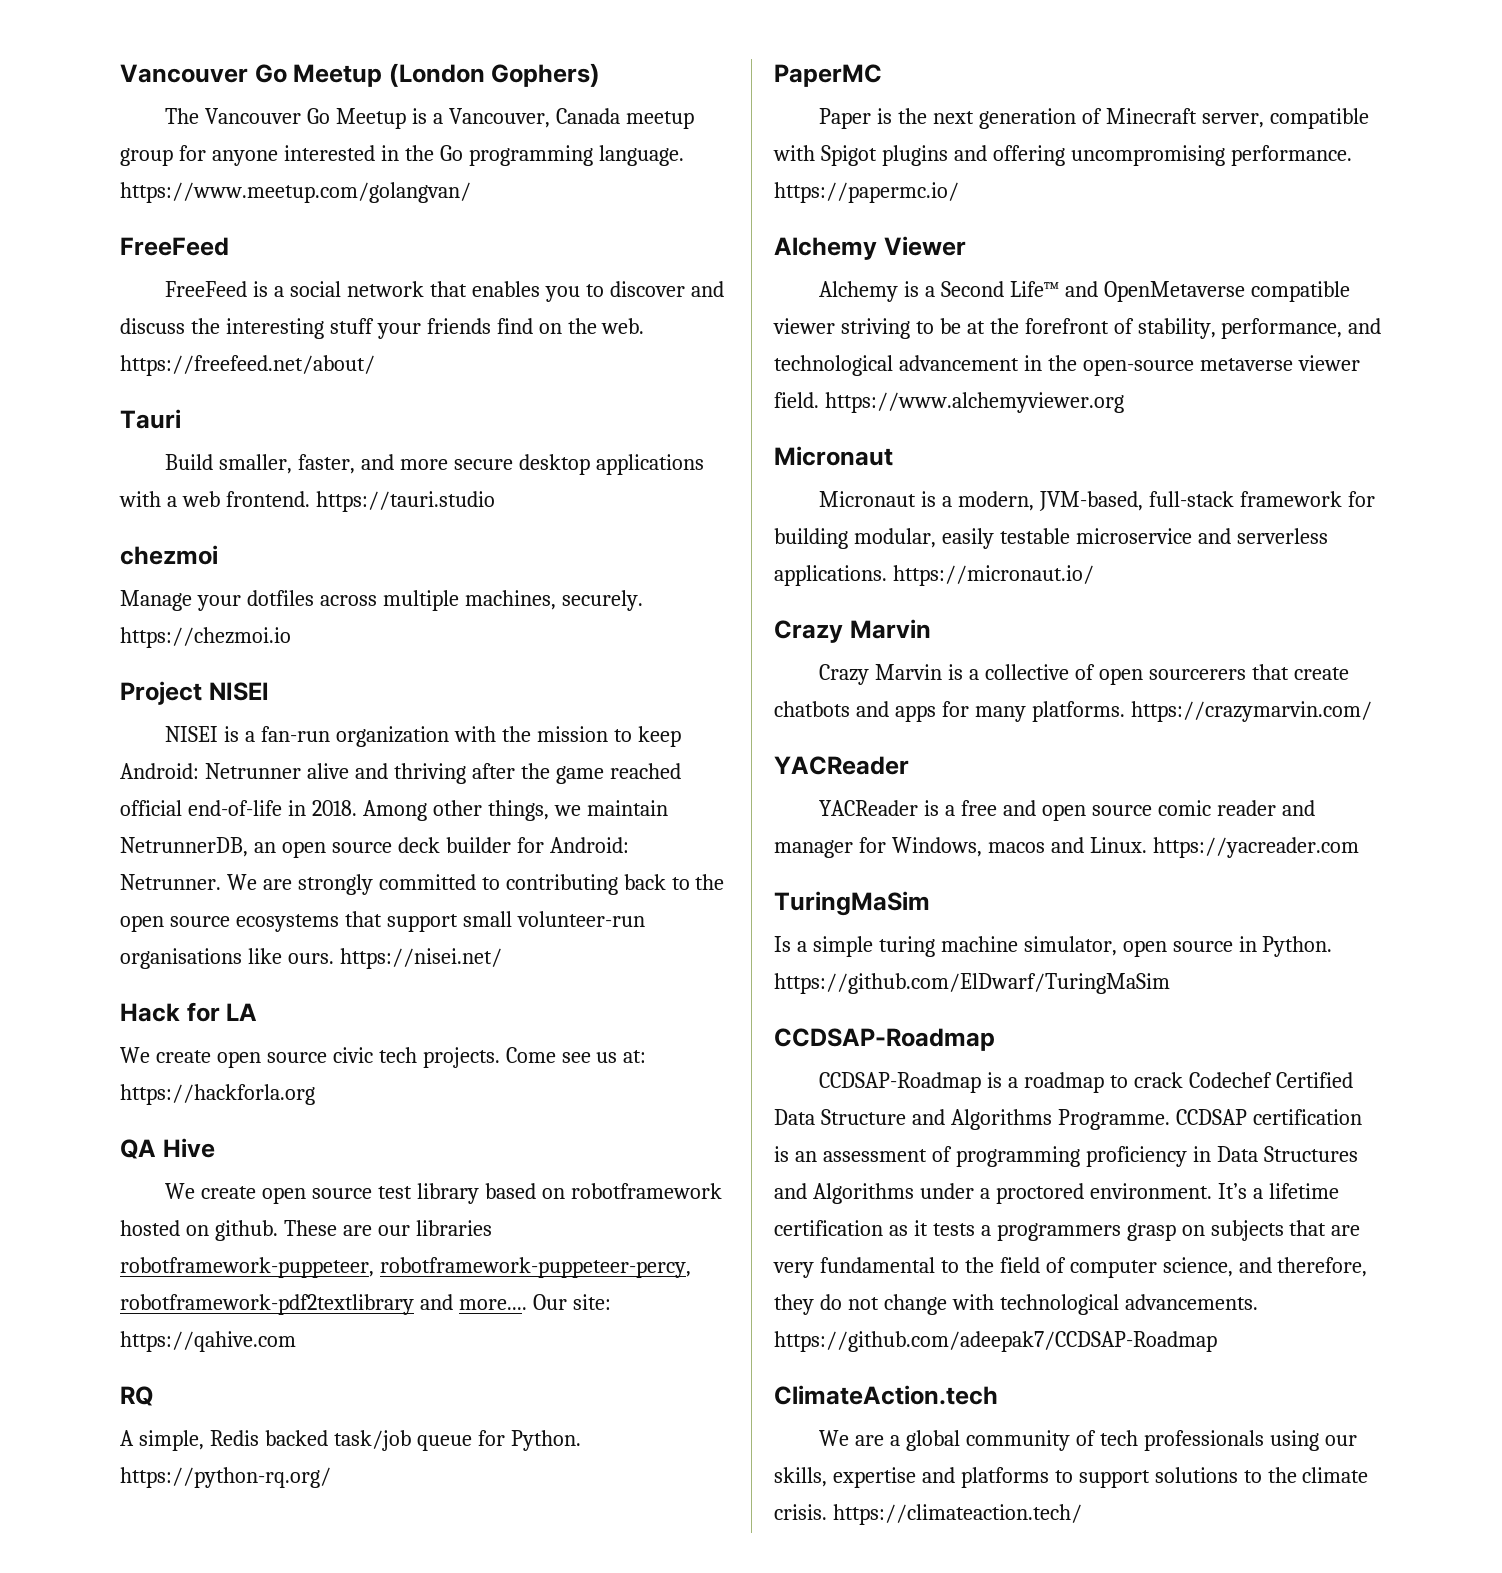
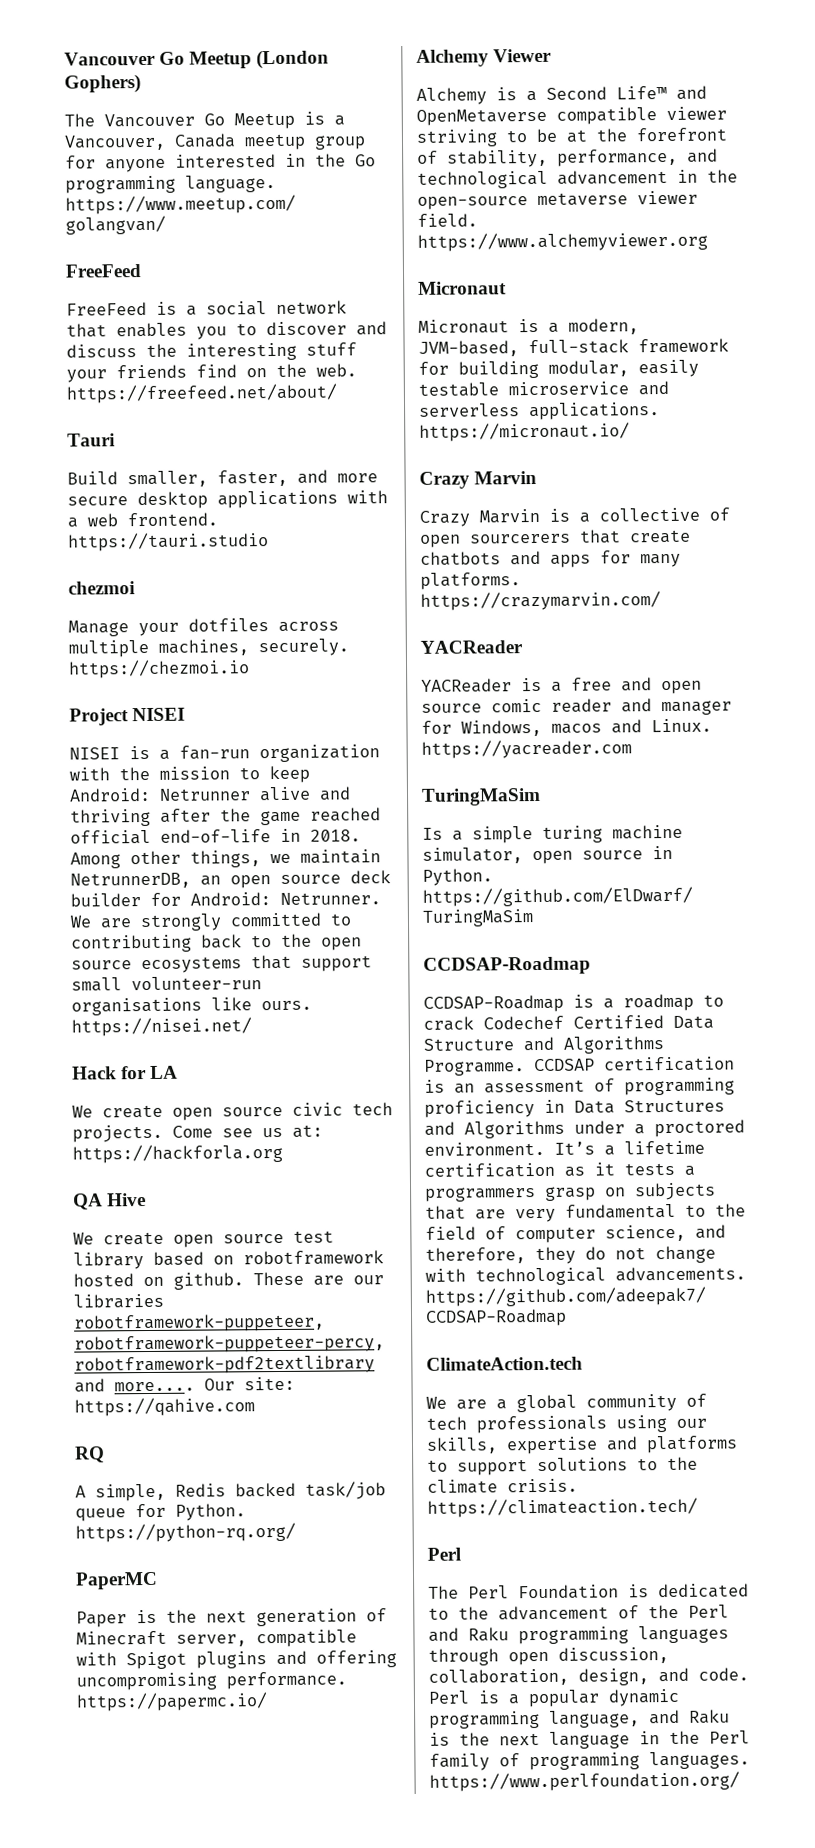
  We are a global community of tech professionals using our skills, expertise and platforms to support solutions to the climate crisis. https://climateaction.tech/
+ Perl
+ The Perl Foundation is dedicated to the advancement of the Perl and Raku programming languages through open discussion, collaboration, design, and code. Perl is a popular dynamic programming language, and Raku is the next language in the Perl family of programming languages. https://www.perlfoundation.org/

